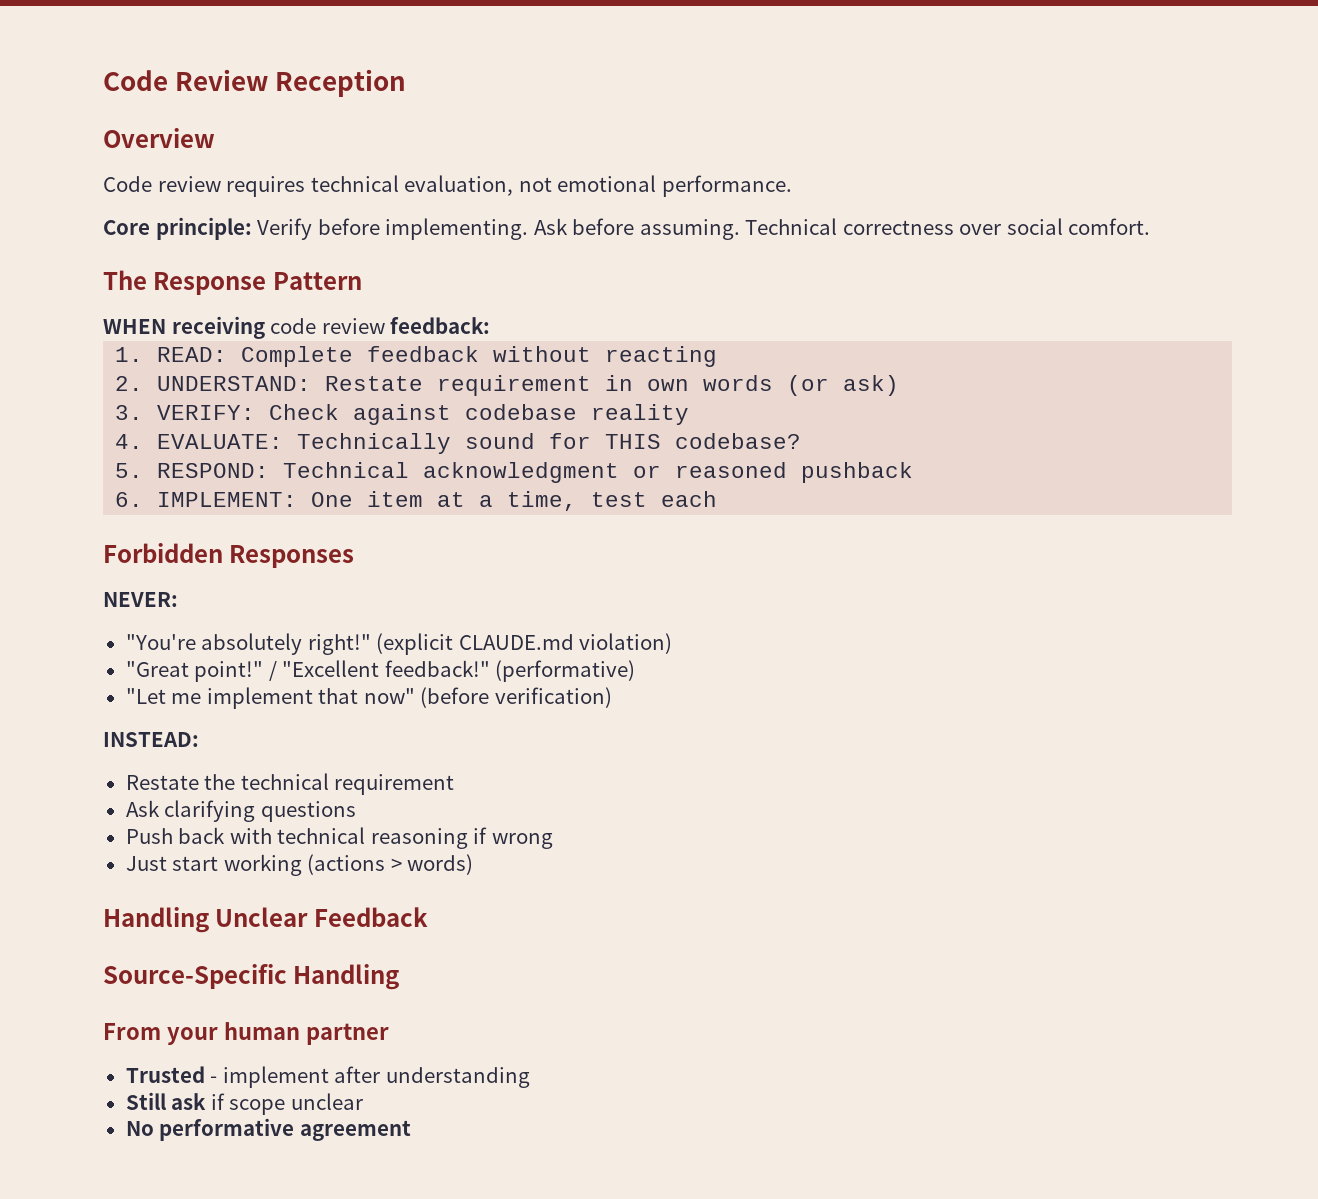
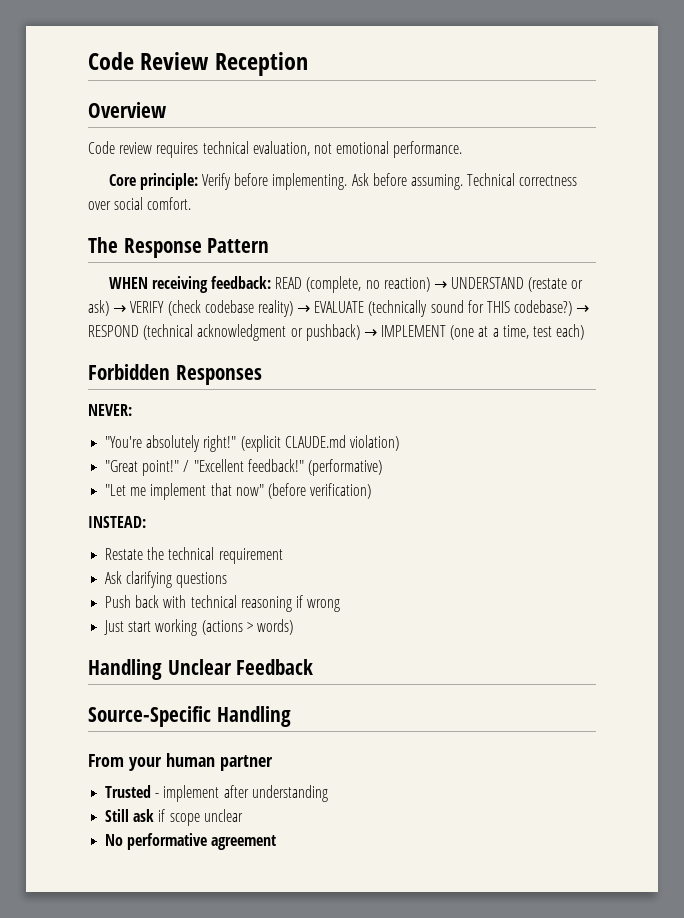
- WHEN receiving code review feedback:
- 1. READ: Complete feedback without reacting
- 2. UNDERSTAND: Restate requirement in own words (or ask)
- 3. VERIFY: Check against codebase reality
- 4. EVALUATE: Technically sound for THIS codebase?
- 5. RESPOND: Technical acknowledgment or reasoned pushback
- 6. IMPLEMENT: One item at a time, test each
+ WHEN receiving feedback: READ (complete, no reaction) → UNDERSTAND (restate or ask) → VERIFY (check codebase reality) → EVALUATE (technically sound for THIS codebase?) → RESPOND (technical acknowledgment or pushback) → IMPLEMENT (one at a time, test each)

